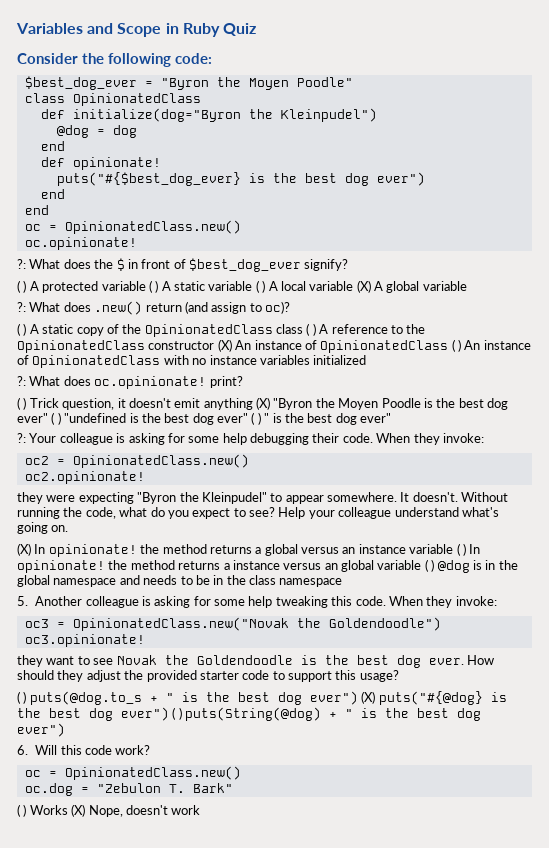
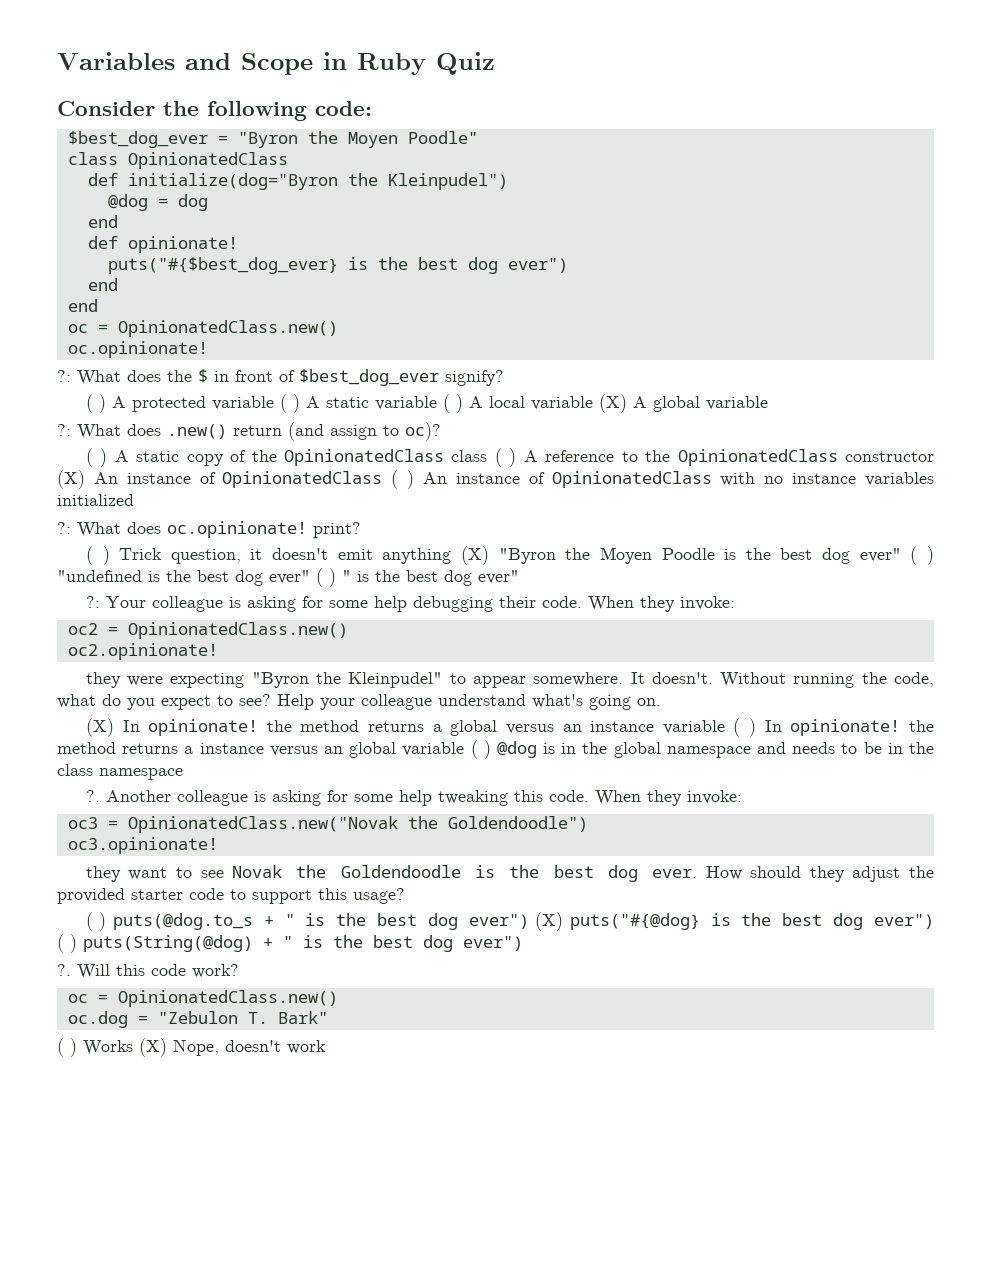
- 5. Another colleague is asking for some help tweaking this code.
+ ?. Another colleague is asking for some help tweaking this code.
- 6. Will this code work?
+ ?. Will this code work?

